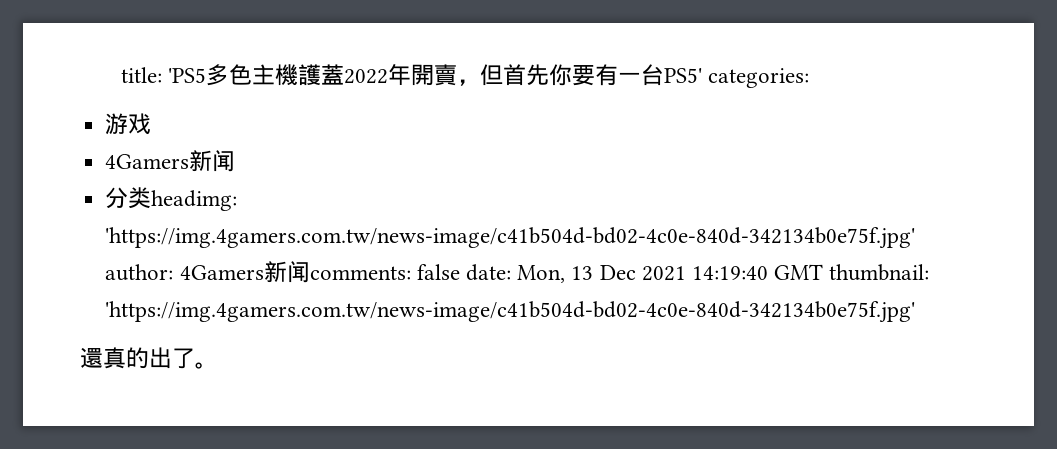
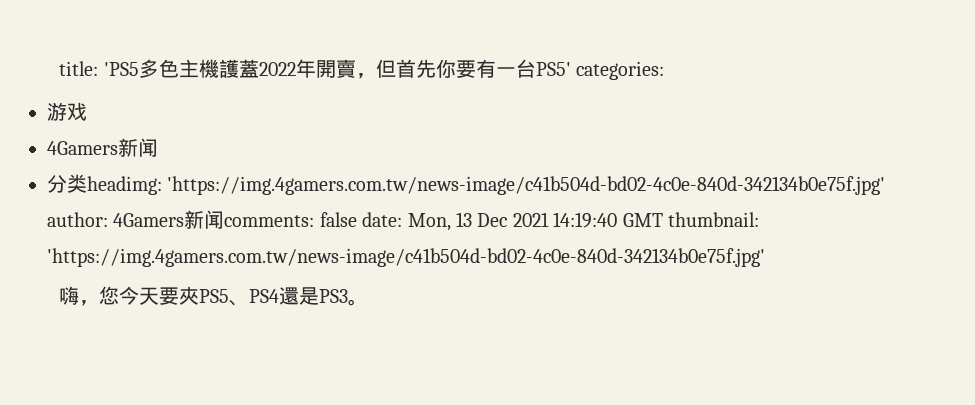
- 還真的出了。
+ 嗨，您今天要夾PS5、PS4還是PS3。

